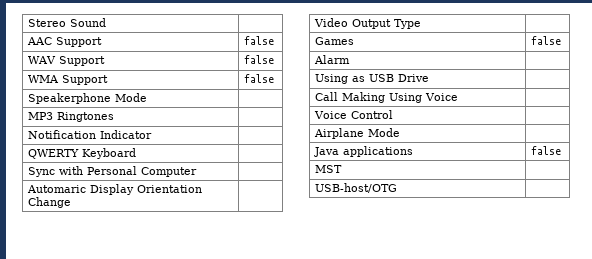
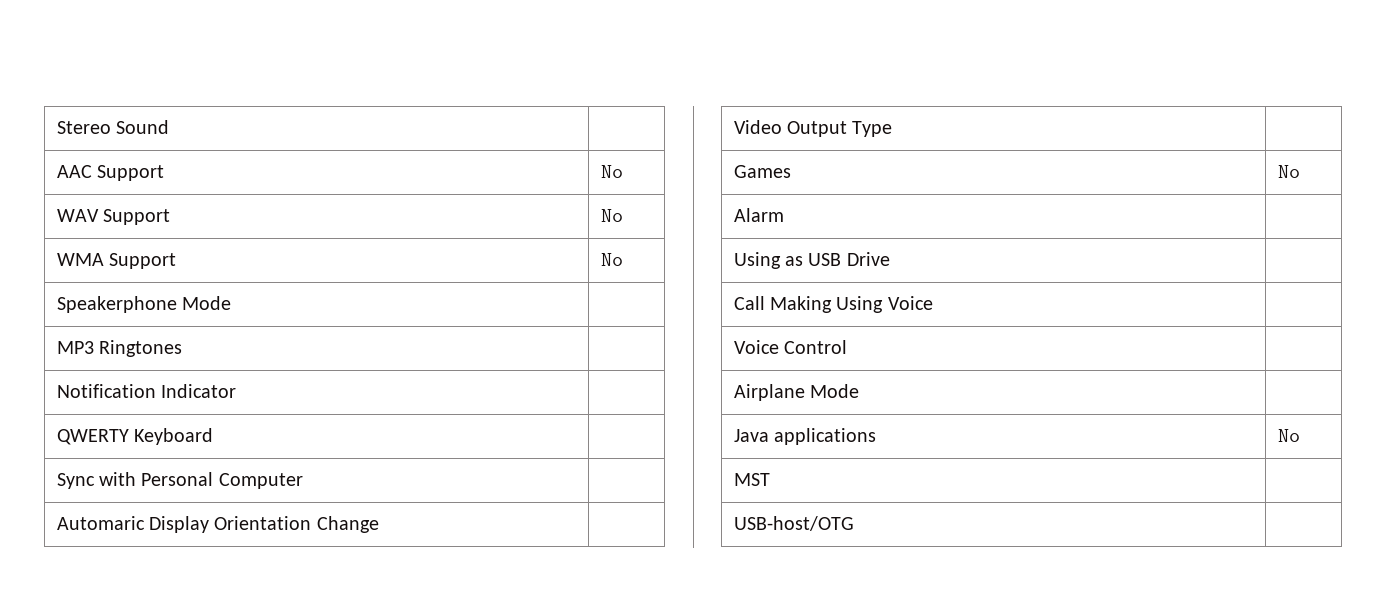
- AAC Support | false
+ AAC Support | No
- WAV Support | false
+ WAV Support | No
- WMA Support | false
+ WMA Support | No
- Games | false
+ Games | No
- Java applications | false
+ Java applications | No

